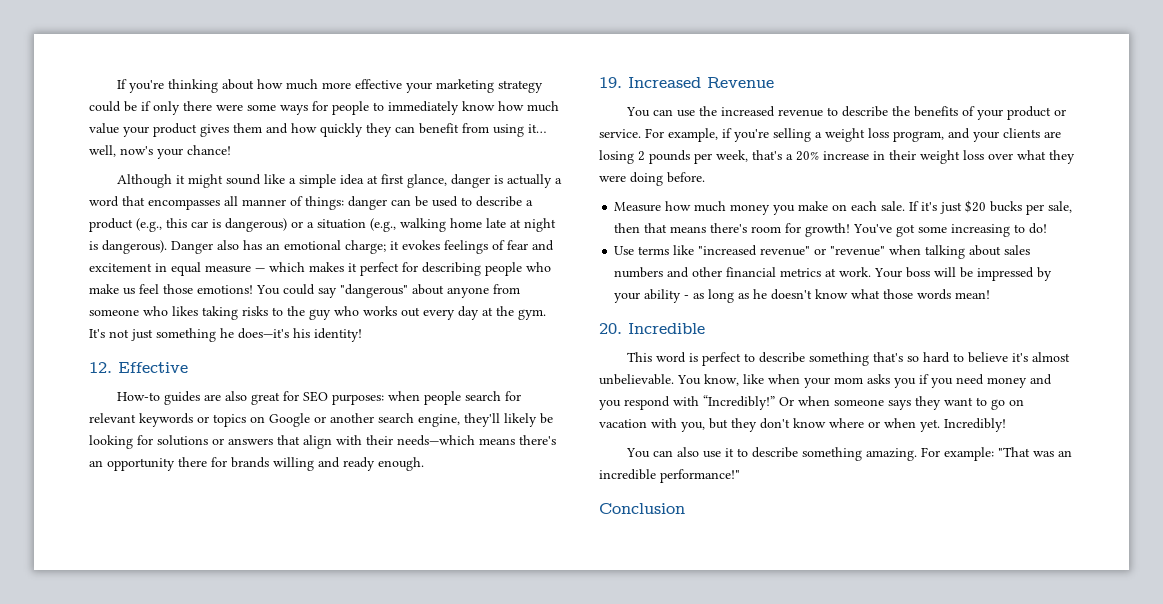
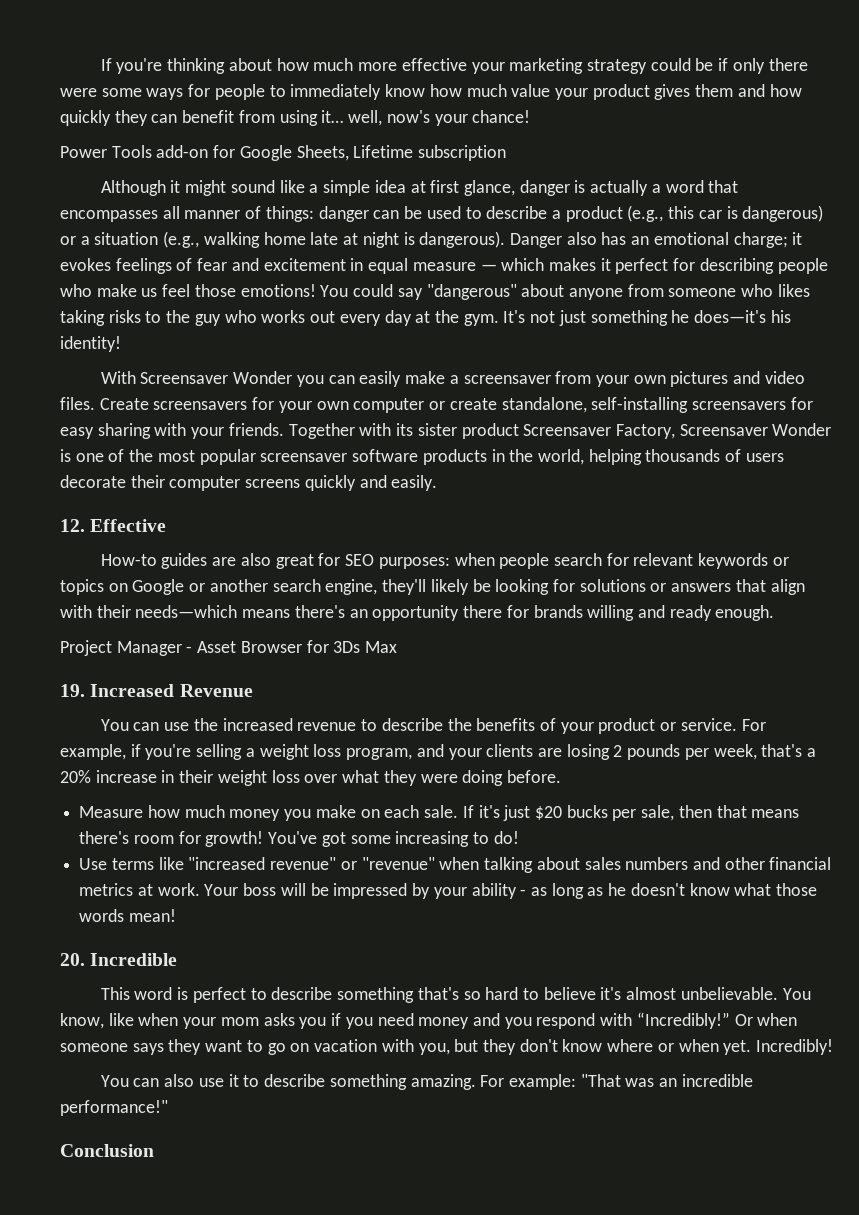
+ Power Tools add-on for Google Sheets, Lifetime subscription
+ With Screensaver Wonder you can easily make a screensaver from your own pictures and video files. Create screensavers for your own computer or create standalone, self-installing screensavers for easy sharing with your friends. Together with its sister product Screensaver Factory, Screensaver Wonder is one of the most popular screensaver software products in the world, helping thousands of users decorate their computer screens quickly and easily.
+ Project Manager - Asset Browser for 3Ds Max

